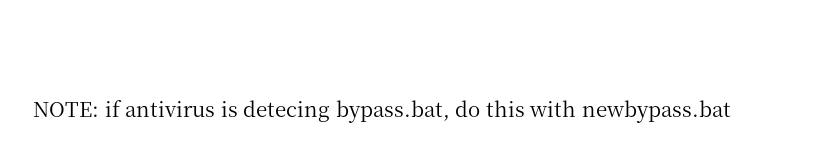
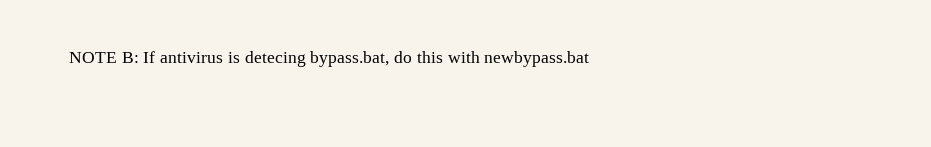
- NOTE: if antivirus is detecing bypass.bat, do this with newbypass.bat
+ NOTE B: If antivirus is detecing bypass.bat, do this with newbypass.bat

